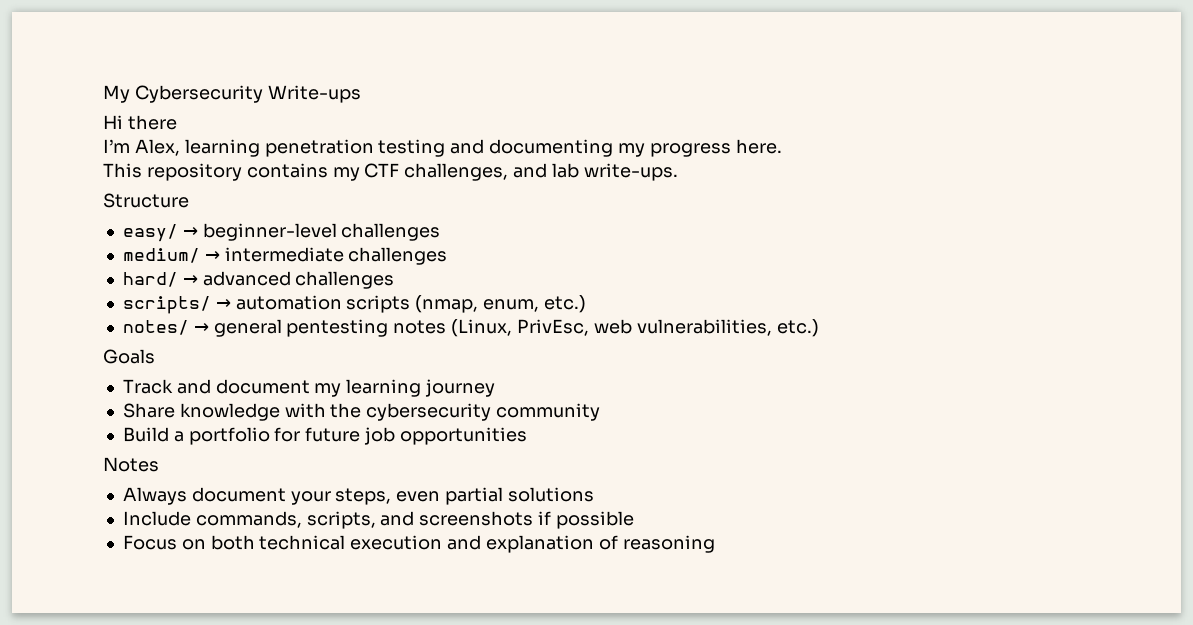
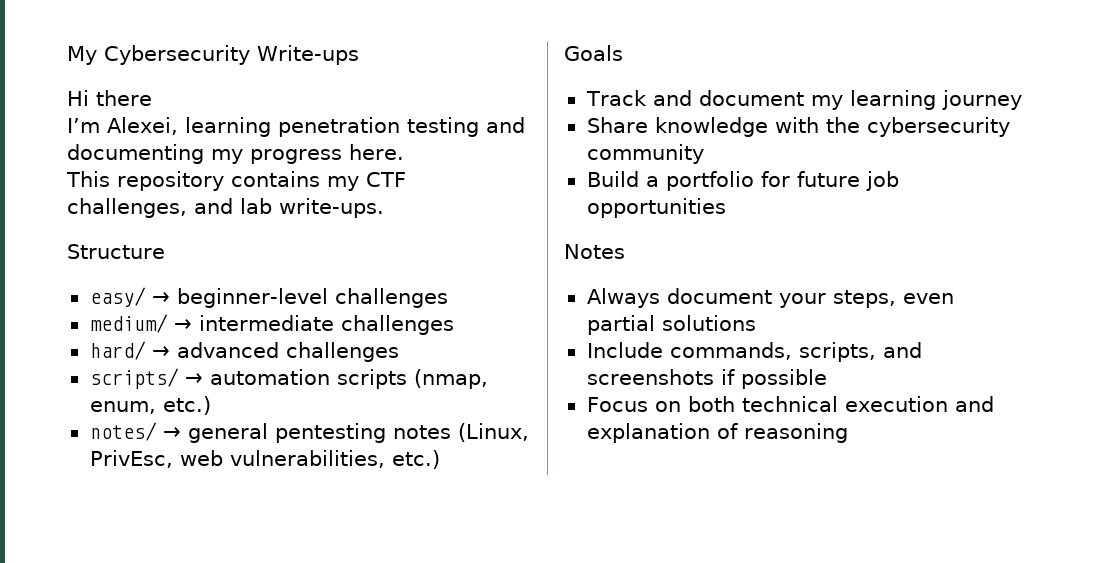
- I’m Alex, learning penetration testing and documenting my progress here.
+ I’m Alexei, learning penetration testing and documenting my progress here.

